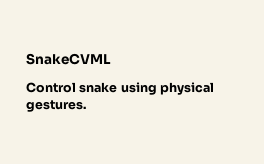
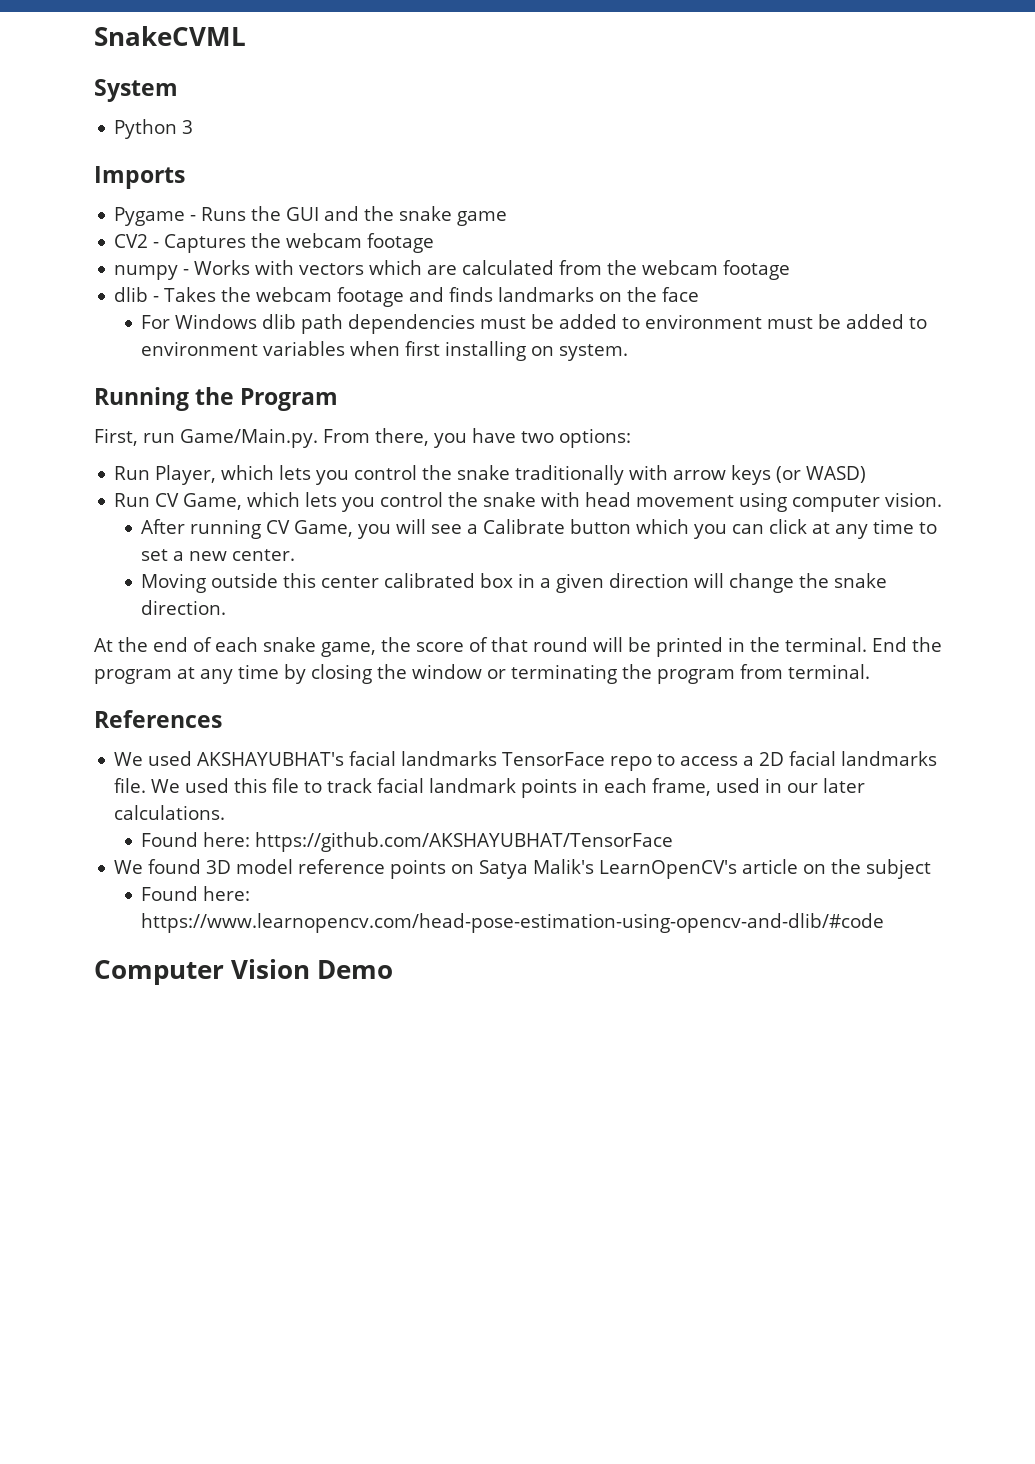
- Control snake using physical gestures.
+ System
+ Python 3
+ Imports
+ Pygame - Runs the GUI and the snake game
+ CV2 - Captures the webcam footage
+ numpy - Works with vectors which are calculated from the webcam footage
+ dlib - Takes the webcam footage and finds landmarks on the face
+ For Windows dlib path dependencies must be added to environment must be added to environment variables when first installing on system.
+ Running the Program
+ First, run Game/Main.py. From there, you have two options:
+ Run Player, which lets you control the snake traditionally with arrow keys (or WASD)
+ Run CV Game, which lets you control the snake with head movement using computer vision.
+ After running CV Game, you will see a Calibrate button which you can click at any time to set a new center.
+ Moving outside this center calibrated box in a given direction will change the snake direction.
+ At the end of each snake game, the score of that round will be printed in the terminal. End the program at any time by closing the window or terminating the program from terminal.
+ References
+ We used AKSHAYUBHAT's facial landmarks TensorFace repo to access a 2D facial landmarks file. We used this file to track facial landmark points in each frame, used in our later calculations.
+ Found here: https://github.com/AKSHAYUBHAT/TensorFace
+ We found 3D model reference points on Satya Malik's LearnOpenCV's article on the subject
+ Found here: https://www.learnopencv.com/head-pose-estimation-using-opencv-and-dlib/#code
+ Computer Vision Demo

